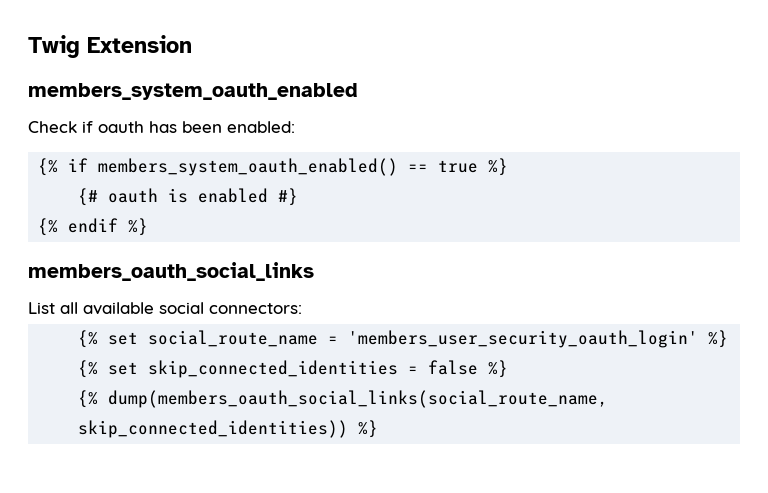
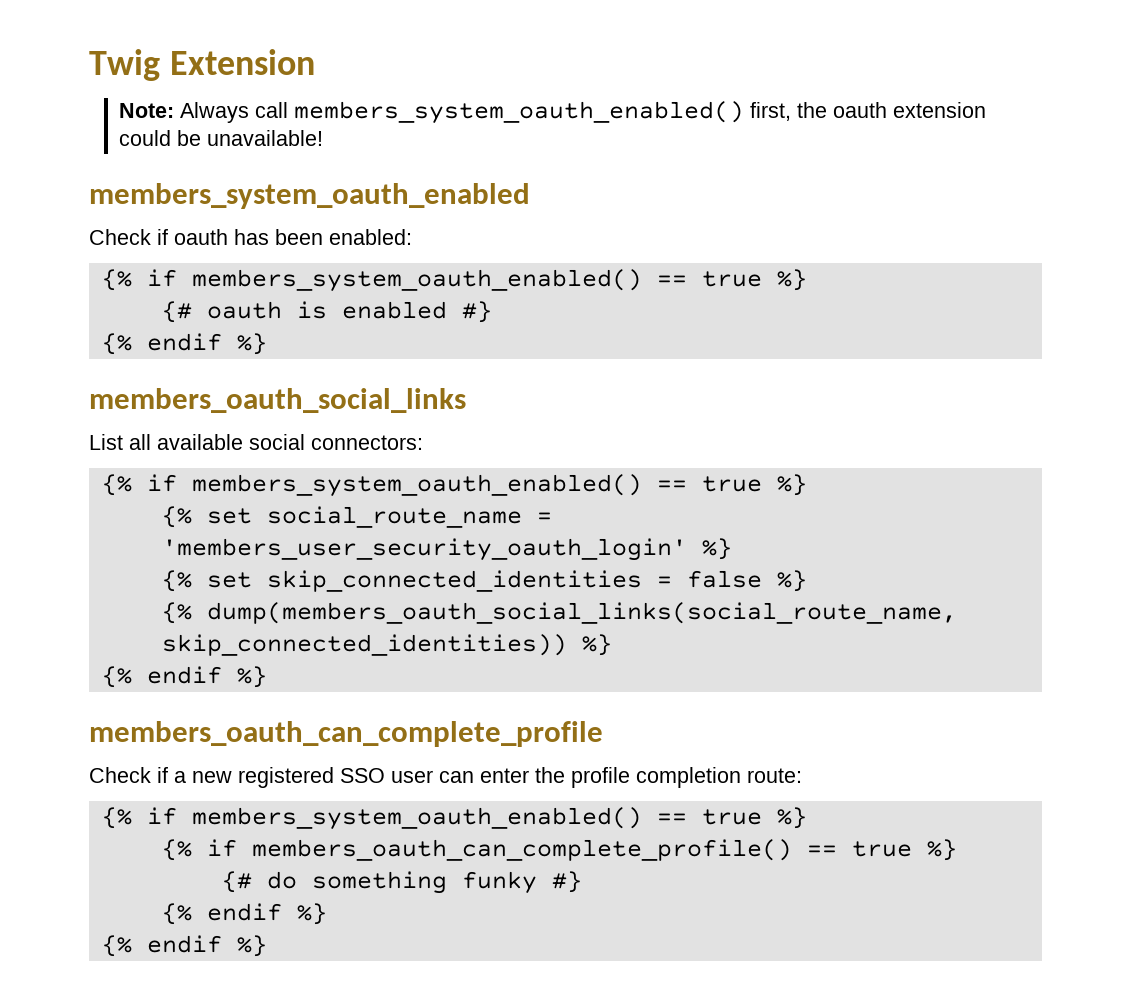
+ Note: Always call members_system_oauth_enabled() first, the oauth extension could be unavailable!
  List all available social connectors:
+ {% if members_system_oauth_enabled() == true %}
  {% dump(members_oauth_social_links(social_route_name, skip_connected_identities)) %}
+ {% endif %}
+ members_oauth_can_complete_profile
+ Check if a new registered SSO user can enter the profile completion route:
+ {% if members_system_oauth_enabled() == true %}
+ {% if members_oauth_can_complete_profile() == true %}
+ {# do something funky #}
+ {% endif %}
+ {% endif %}

